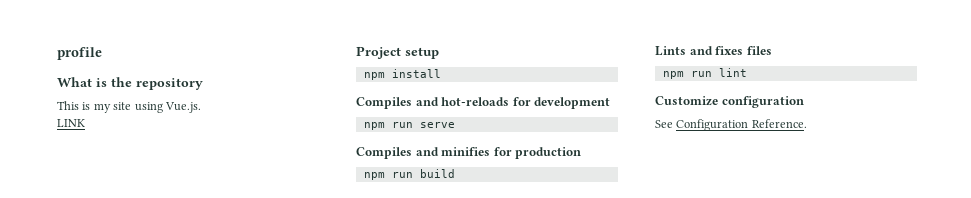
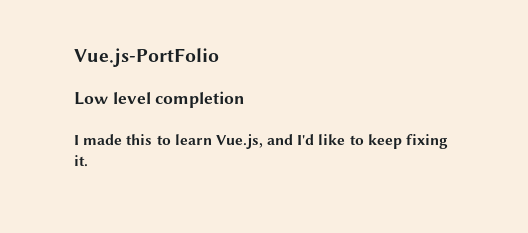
- profile
- What is the repository
- This is my site using Vue.js.
- LINK
- Project setup
- npm install
- Compiles and hot-reloads for development
- npm run serve
- Compiles and minifies for production
- npm run build
- Lints and fixes files
- npm run lint
- Customize configuration
- See Configuration Reference.
+ Vue.js-PortFolio
+ Low level completion
+ I made this to learn Vue.js, and I'd like to keep fixing it.

